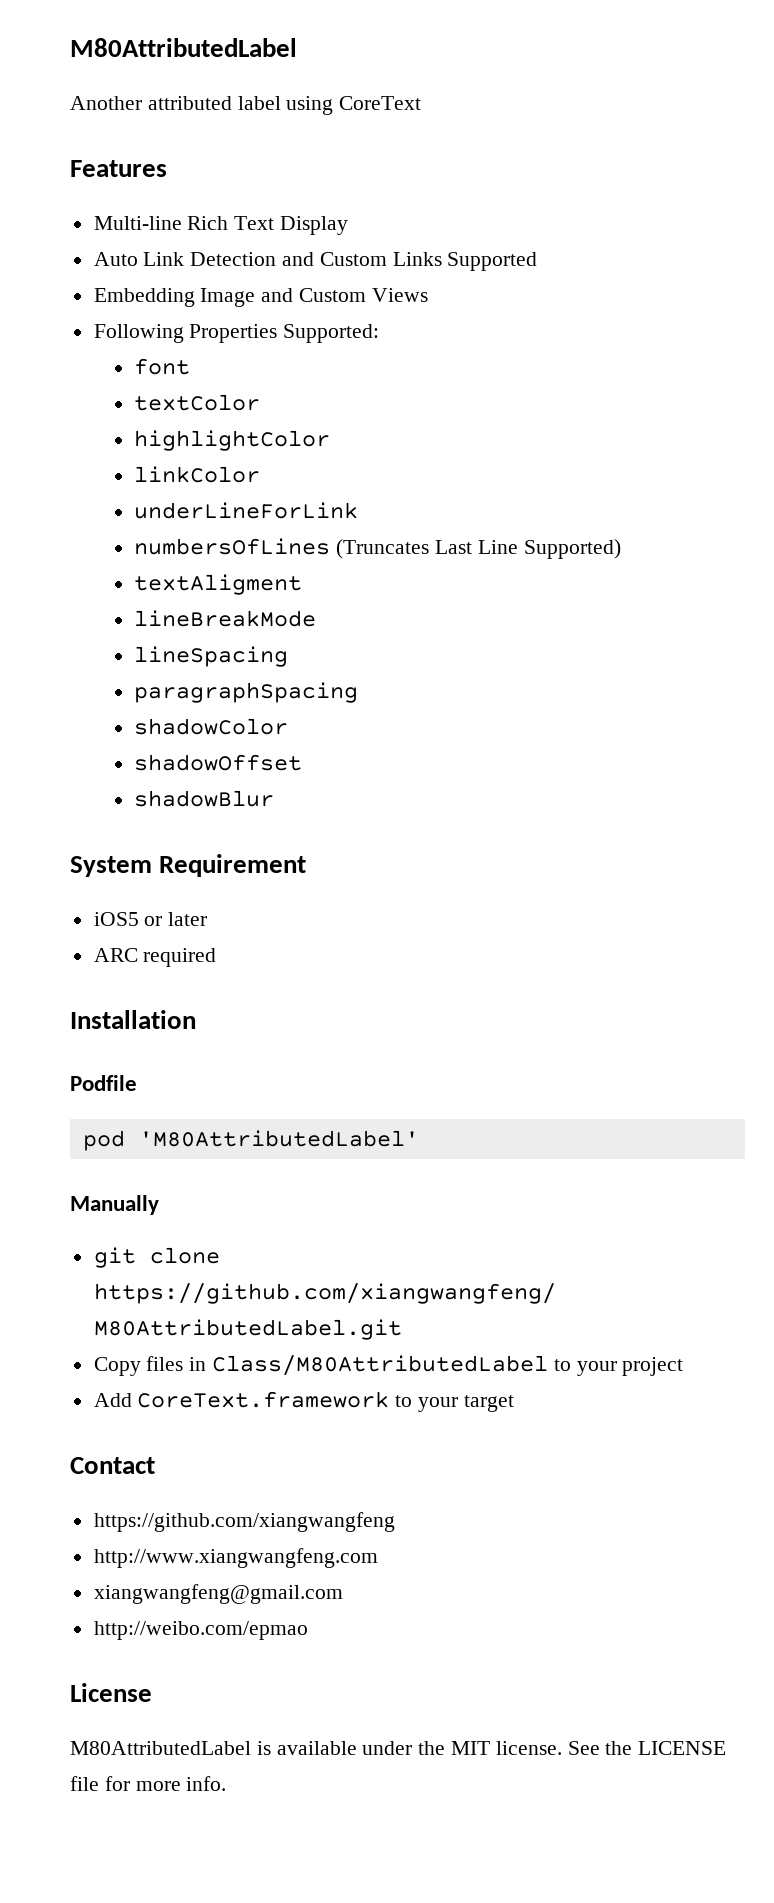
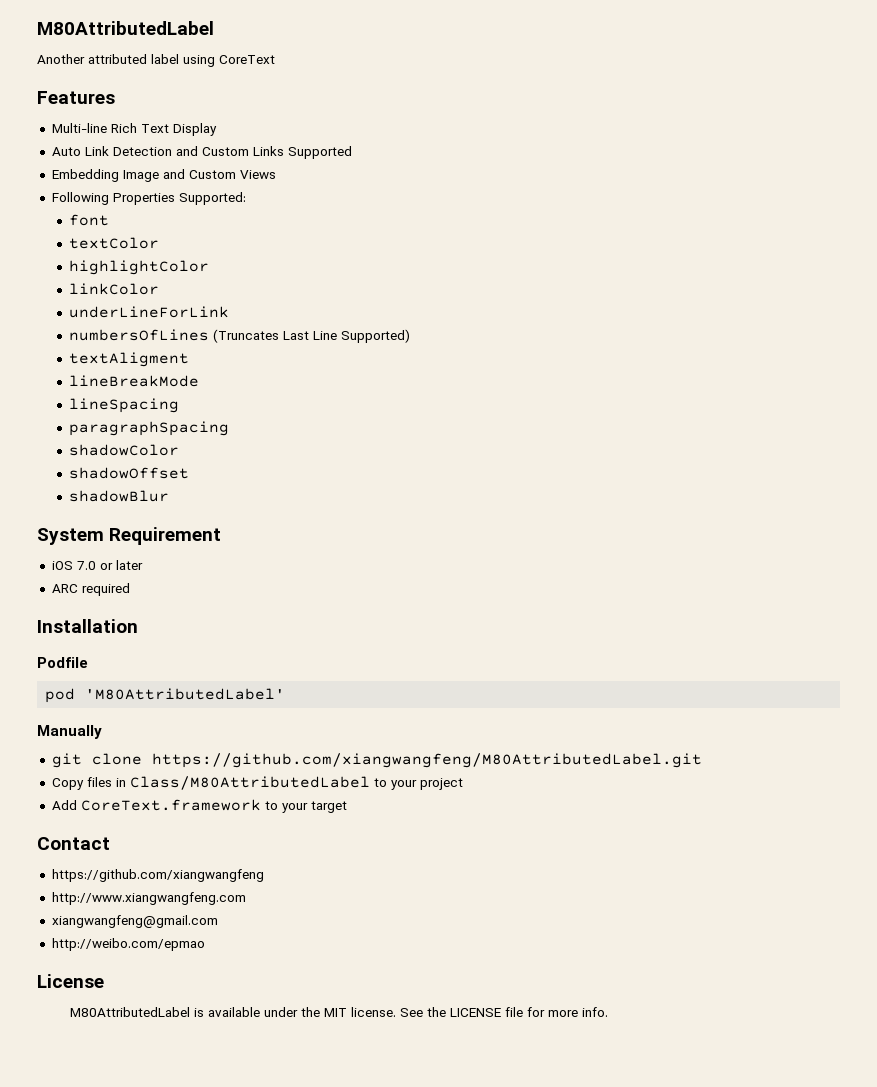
- iOS5 or later
+ iOS 7.0 or later

